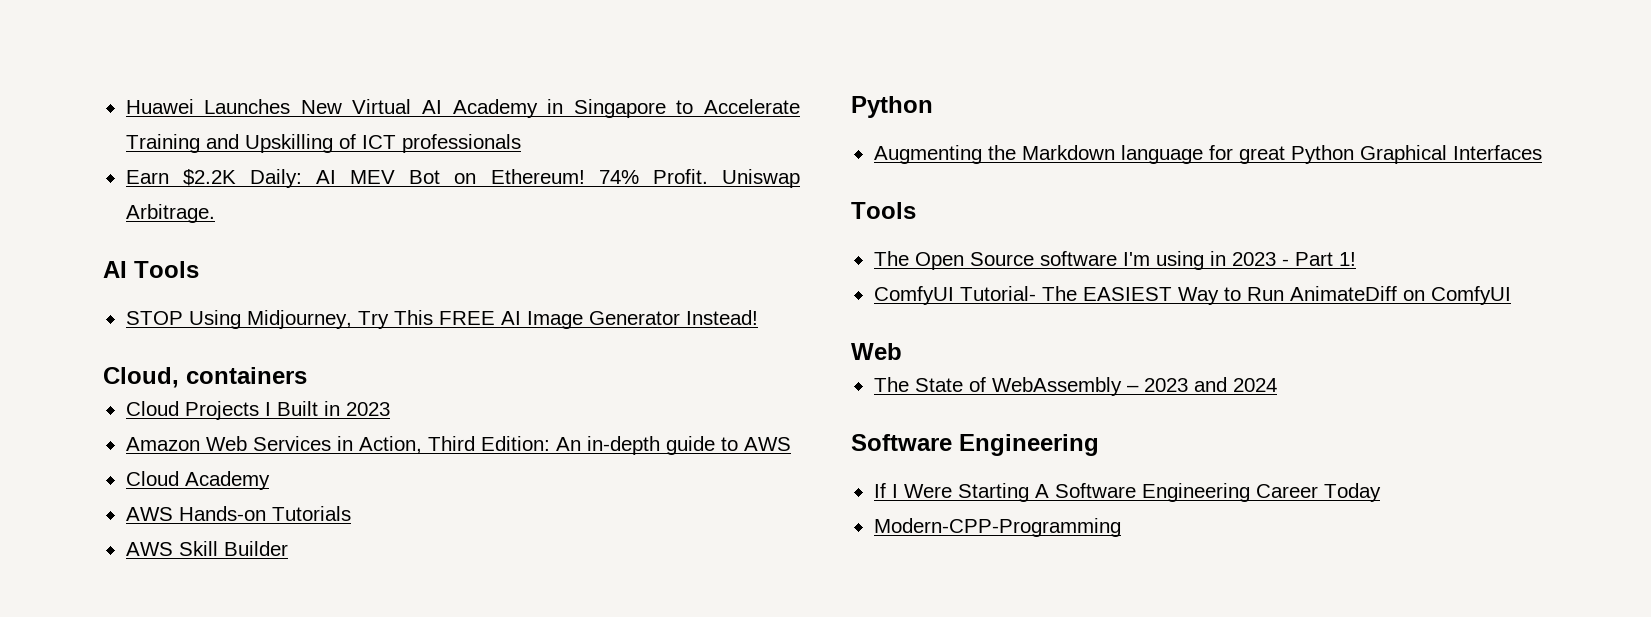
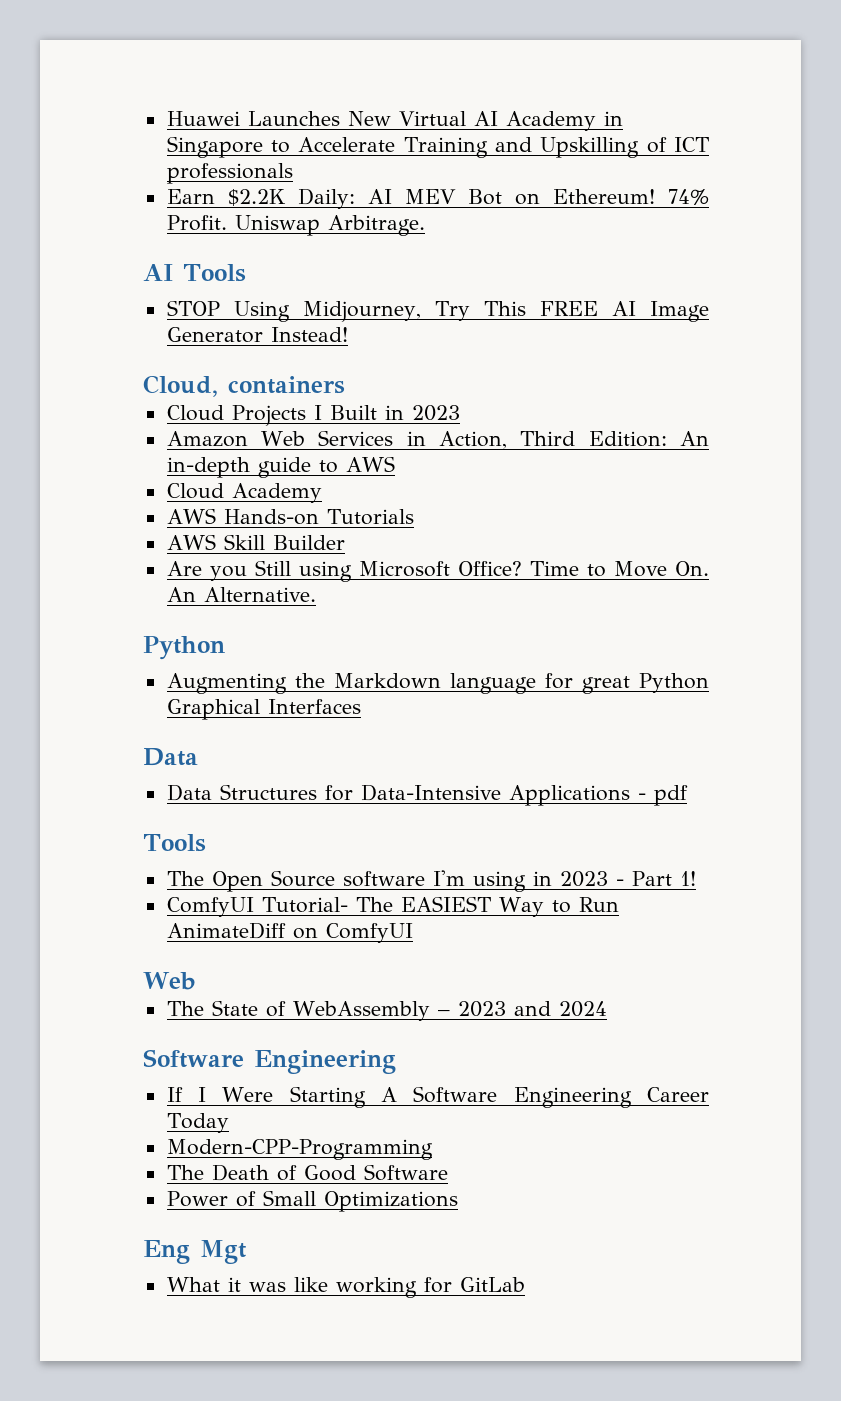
+ Are you Still using Microsoft Office? Time to Move On. An Alternative.
  Augmenting the Markdown language for great Python Graphical Interfaces
+ Data
+ Data Structures for Data-Intensive Applications - pdf
+ The Death of Good Software
+ Power of Small Optimizations
+ Eng Mgt
+ What it was like working for GitLab

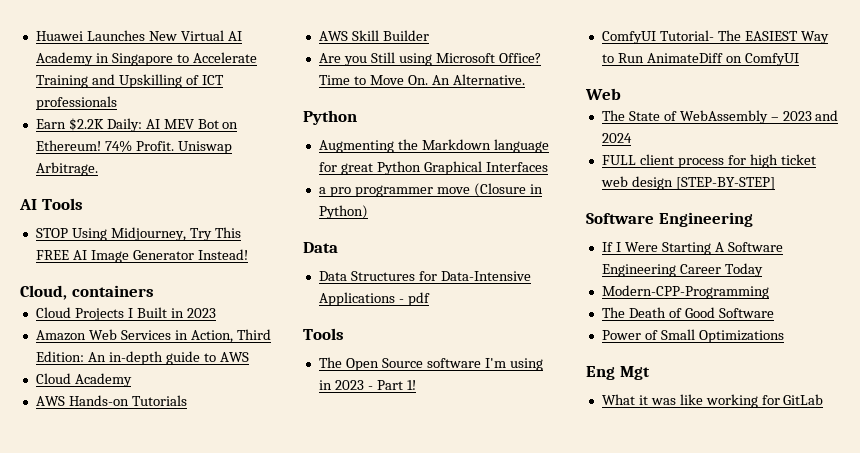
+ a pro programmer move (Closure in Python)
+ FULL client process for high ticket web design [STEP-BY-STEP]

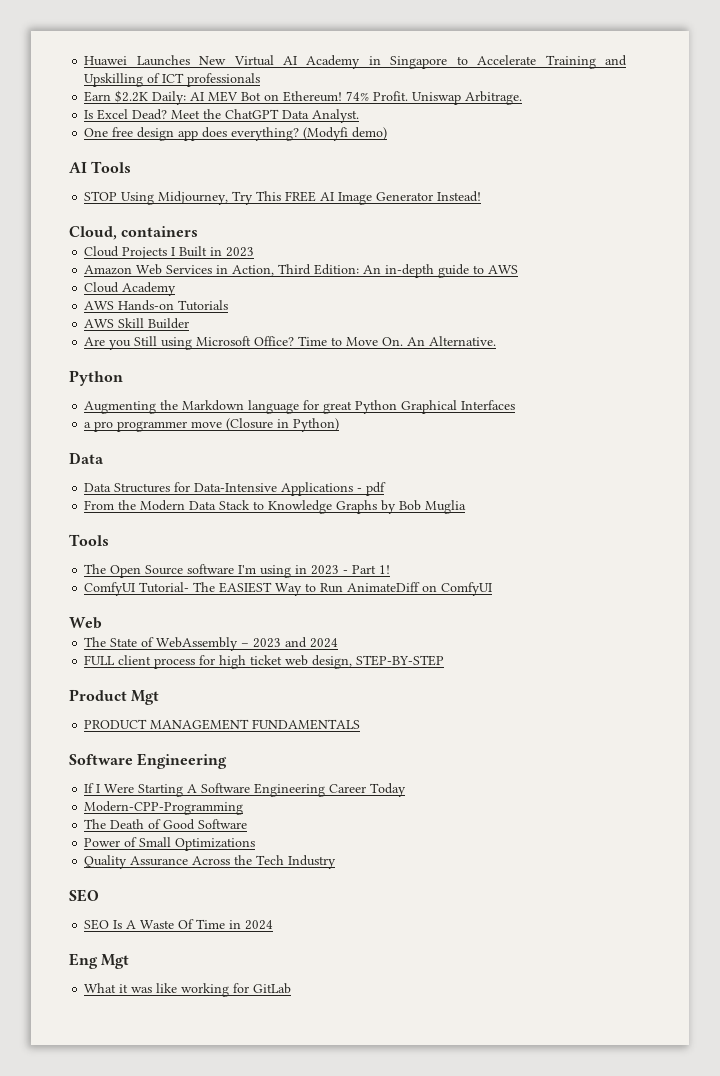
+ Is Excel Dead? Meet the ChatGPT Data Analyst.
+ One free design app does everything? (Modyfi demo)
+ From the Modern Data Stack to Knowledge Graphs by Bob Muglia
- FULL client process for high ticket web design [STEP-BY-STEP]
+ FULL client process for high ticket web design, STEP-BY-STEP
+ Product Mgt
+ PRODUCT MANAGEMENT FUNDAMENTALS
+ Quality Assurance Across the Tech Industry
+ SEO
+ SEO Is A Waste Of Time in 2024

